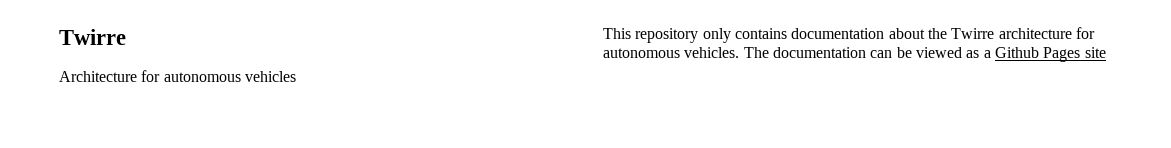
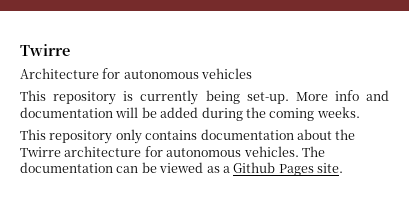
+ This repository is currently being set-up. More info and documentation will be added during the coming weeks.
- The documentation can be viewed as a Github Pages site
+ The documentation can be viewed as a Github Pages site.

